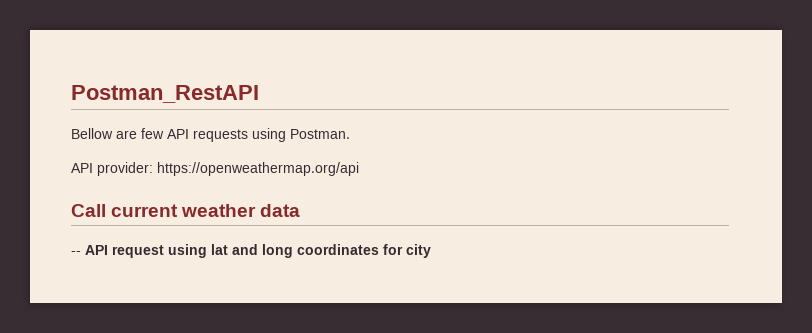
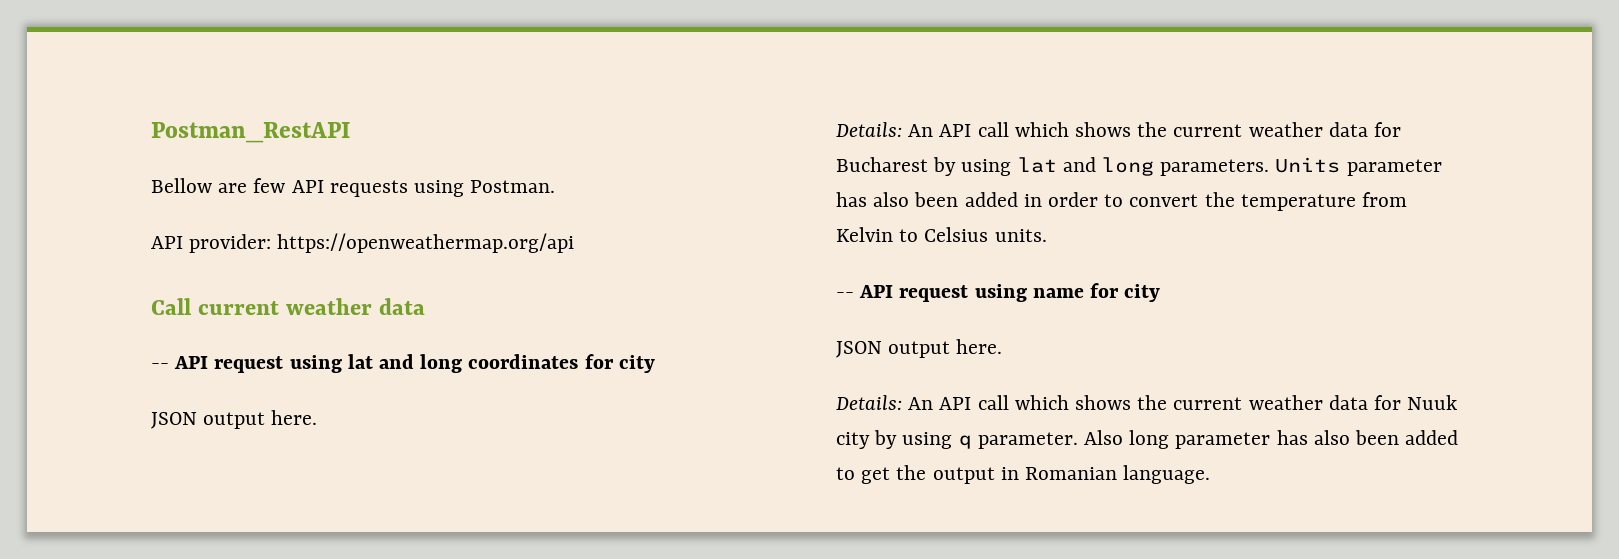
  -- API request using lat and long coordinates for city
+ JSON output here.
+ Details: An API call which shows the current weather data for Bucharest by using lat and long parameters. Units parameter has also been added in order to convert the temperature from Kelvin to Celsius units.
+ -- API request using name for city
+ JSON output here.
+ Details: An API call which shows the current weather data for Nuuk city by using q parameter. Also long parameter has also been added to get the output in Romanian language.

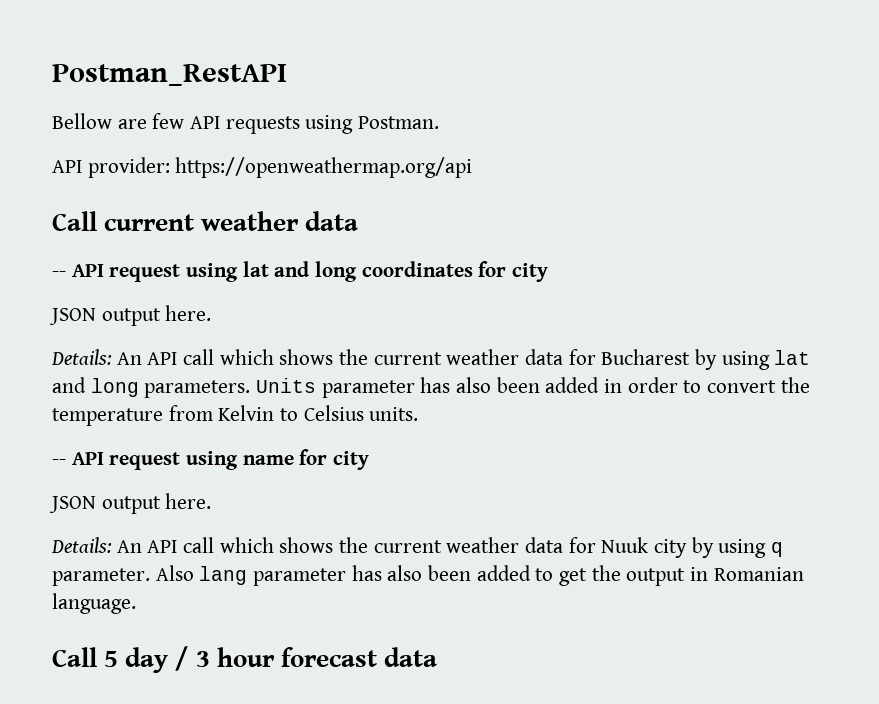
- Also long parameter has also been added to get the output in Romanian language.
+ Also lang parameter has also been added to get the output in Romanian language.
+ Call 5 day / 3 hour forecast data

